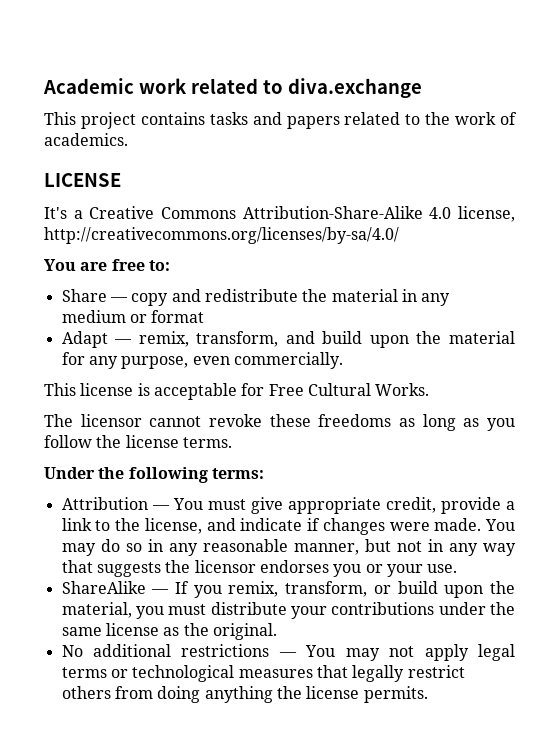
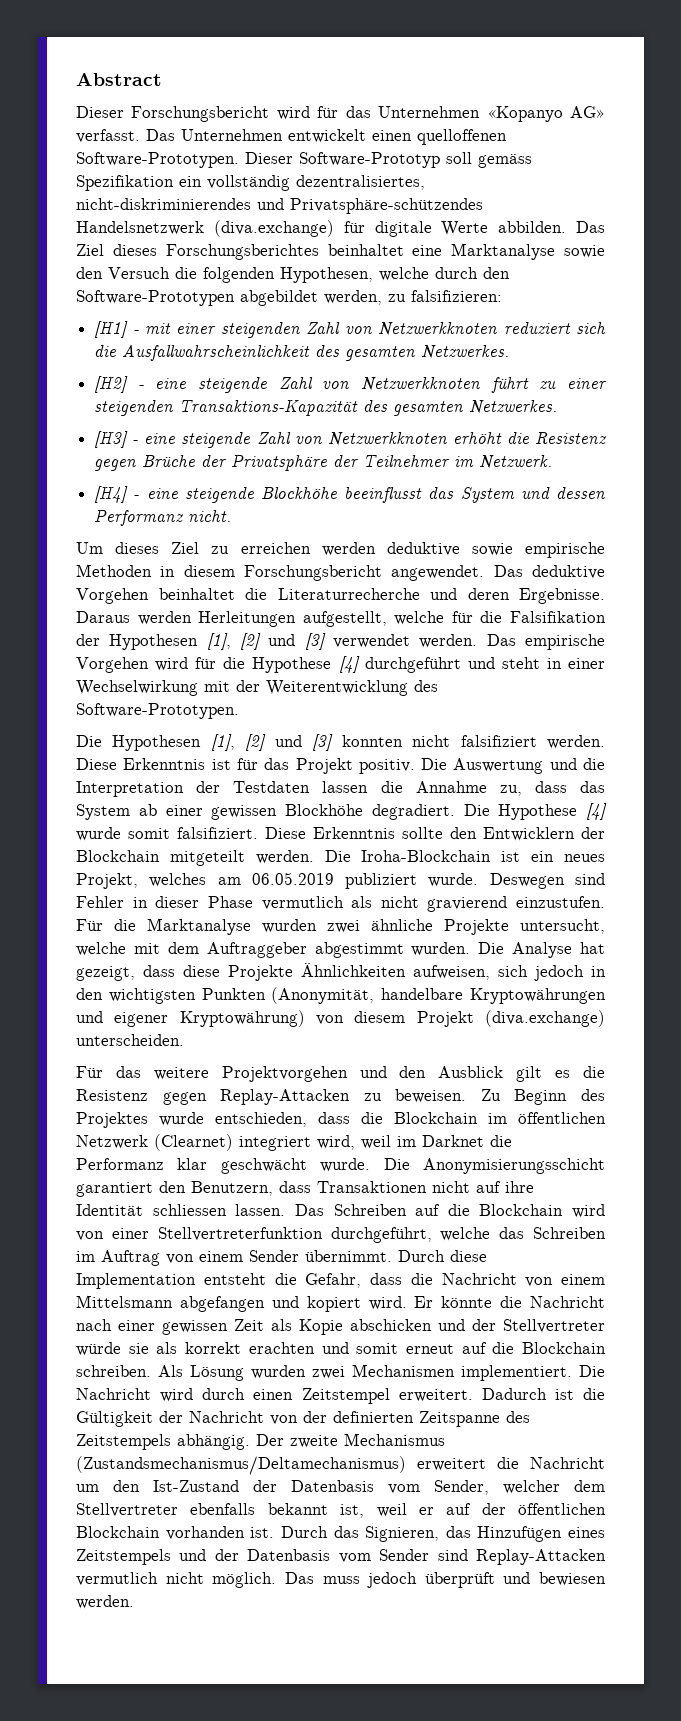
- Academic work related to diva.exchange
- This project contains tasks and papers related to the work of academics.
- LICENSE
- It's a Creative Commons Attribution-Share-Alike 4.0 license, http://creativecommons.org/licenses/by-sa/4.0/
- You are free to:
- Share — copy and redistribute the material in any medium or format
- Adapt — remix, transform, and build upon the material for any purpose, even commercially.
- This license is acceptable for Free Cultural Works.
- The licensor cannot revoke these freedoms as long as you follow the license terms.
- Under the following terms:
- Attribution — You must give appropriate credit, provide a link to the license, and indicate if changes were made. You may do so in any reasonable manner, but not in any way that suggests the licensor endorses you or your use.
- ShareAlike — If you remix, transform, or build upon the material, you must distribute your contributions under the same license as the original.
- No additional restrictions — You may not apply legal terms or technological measures that legally restrict others from doing anything the license permits.
+ Abstract
+ Dieser Forschungsbericht wird für das Unternehmen «Kopanyo AG» verfasst. Das Unternehmen entwickelt einen quelloffenen Software-Prototypen. Dieser Software-Prototyp soll gemäss Spezifikation ein vollständig dezentralisiertes, nicht-diskriminierendes und Privatsphäre-schützendes Handelsnetzwerk (diva.exchange) für digitale Werte abbilden. Das Ziel dieses Forschungsberichtes beinhaltet eine Marktanalyse sowie den Versuch die folgenden Hypothesen, welche durch den Software-Prototypen abgebildet werden, zu falsifizieren:
+ [H1] - mit einer steigenden Zahl von Netzwerkknoten reduziert sich die Ausfallwahrscheinlichkeit des gesamten Netzwerkes.
+ [H2] - eine steigende Zahl von Netzwerkknoten führt zu einer steigenden Transaktions-Kapazität des gesamten Netzwerkes.
+ [H3] - eine steigende Zahl von Netzwerkknoten erhöht die Resistenz gegen Brüche der Privatsphäre der Teilnehmer im Netzwerk.
+ [H4] - eine steigende Blockhöhe beeinflusst das System und dessen Performanz nicht.
+ Um dieses Ziel zu erreichen werden deduktive sowie empirische Methoden in diesem Forschungsbericht angewendet. Das deduktive Vorgehen beinhaltet die Literaturrecherche und deren Ergebnisse. Daraus werden Herleitungen aufgestellt, welche für die Falsifikation der Hypothesen [1], [2] und [3] verwendet werden. Das empirische Vorgehen wird für die Hypothese [4] durchgeführt und steht in einer Wechselwirkung mit der Weiterentwicklung des Software-Prototypen.
+ Die Hypothesen [1], [2] und [3] konnten nicht falsifiziert werden. Diese Erkenntnis ist für das Projekt positiv. Die Auswertung und die Interpretation der Testdaten lassen die Annahme zu, dass das System ab einer gewissen Blockhöhe degradiert. Die Hypothese [4] wurde somit falsifiziert. Diese Erkenntnis sollte den Entwicklern der Blockchain mitgeteilt werden. Die Iroha-Blockchain ist ein neues Projekt, welches am 06.05.2019 publiziert wurde. Deswegen sind Fehler in dieser Phase vermutlich als nicht gravierend einzustufen. Für die Marktanalyse wurden zwei ähnliche Projekte untersucht, welche mit dem Auftraggeber abgestimmt wurden. Die Analyse hat gezeigt, dass diese Projekte Ähnlichkeiten aufweisen, sich jedoch in den wichtigsten Punkten (Anonymität, handelbare Kryptowährungen und eigener Kryptowährung) von diesem Projekt (diva.exchange) unterscheiden.
+ Für das weitere Projektvorgehen und den Ausblick gilt es die Resistenz gegen Replay-Attacken zu beweisen. Zu Beginn des Projektes wurde entschieden, dass die Blockchain im öffentlichen Netzwerk (Clearnet) integriert wird, weil im Darknet die Performanz klar geschwächt wurde. Die Anonymisierungsschicht garantiert den Benutzern, dass Transaktionen nicht auf ihre Identität schliessen lassen. Das Schreiben auf die Blockchain wird von einer Stellvertreterfunktion durchgeführt, welche das Schreiben im Auftrag von einem Sender übernimmt. Durch diese Implementation entsteht die Gefahr, dass die Nachricht von einem Mittelsmann abgefangen und kopiert wird. Er könnte die Nachricht nach einer gewissen Zeit als Kopie abschicken und der Stellvertreter würde sie als korrekt erachten und somit erneut auf die Blockchain schreiben. Als Lösung wurden zwei Mechanismen implementiert. Die Nachricht wird durch einen Zeitstempel erweitert. Dadurch ist die Gültigkeit der Nachricht von der definierten Zeitspanne des Zeitstempels abhängig. Der zweite Mechanismus (Zustandsmechanismus/Deltamechanismus) erweitert die Nachricht um den Ist-Zustand der Datenbasis vom Sender, welcher dem Stellvertreter ebenfalls bekannt ist, weil er auf der öffentlichen Blockchain vorhanden ist. Durch das Signieren, das Hinzufügen eines Zeitstempels und der Datenbasis vom Sender sind Replay-Attacken vermutlich nicht möglich. Das muss jedoch überprüft und bewiesen werden.

